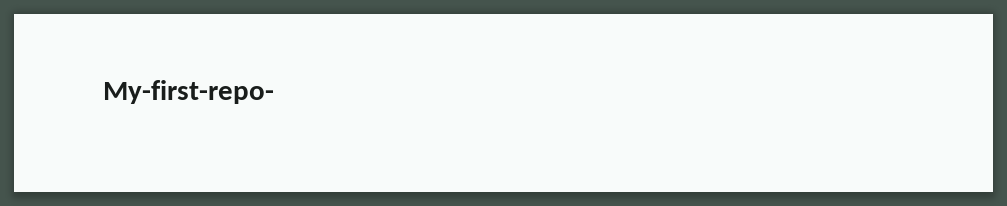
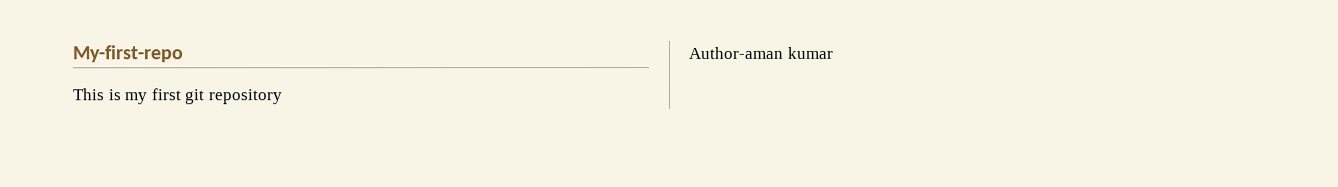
- My-first-repo-
+ My-first-repo
+ This is my first git repository
+ Author-aman kumar

